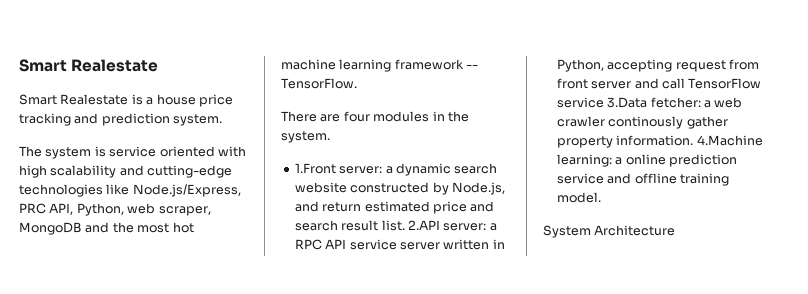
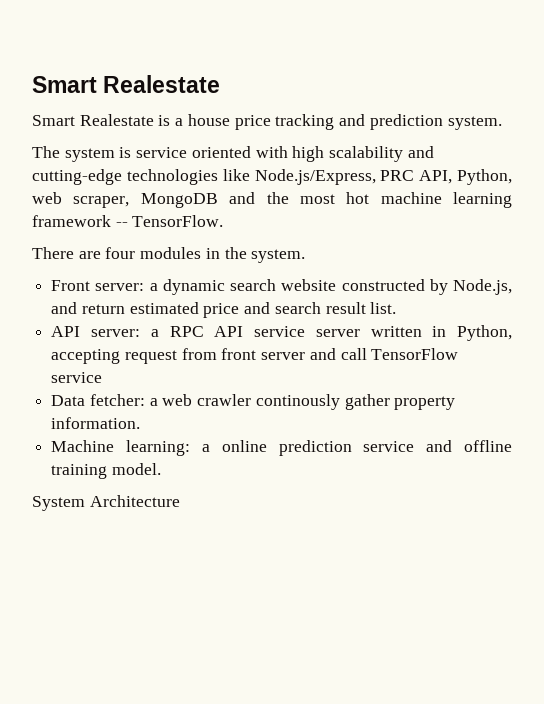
- 1.Front server: a dynamic search website constructed by Node.js, and return estimated price and search result list. 2.API server: a RPC API service server written in Python, accepting request from front server and call TensorFlow service 3.Data fetcher: a web crawler continously gather property information. 4.Machine learning: a online prediction service and offline training model.
+ Front server: a dynamic search website constructed by Node.js, and return estimated price and search result list.
+ API server: a RPC API service server written in Python, accepting request from front server and call TensorFlow service
+ Data fetcher: a web crawler continously gather property information.
+ Machine learning: a online prediction service and offline training model.

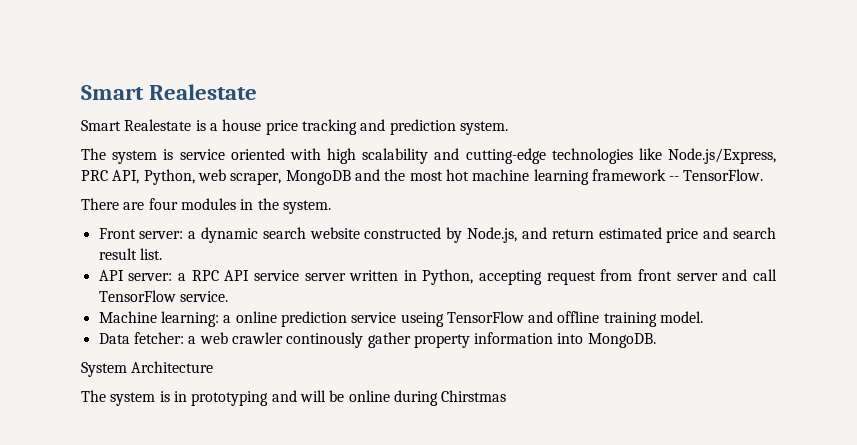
- API server: a RPC API service server written in Python, accepting request from front server and call TensorFlow service
+ API server: a RPC API service server written in Python, accepting request from front server and call TensorFlow service.
+ Machine learning: a online prediction service useing TensorFlow and offline training model.
- Data fetcher: a web crawler continously gather property information.
- Machine learning: a online prediction service and offline training model.
+ Data fetcher: a web crawler continously gather property information into MongoDB.
  System Architecture
+ The system is in prototyping and will be online during Chirstmas

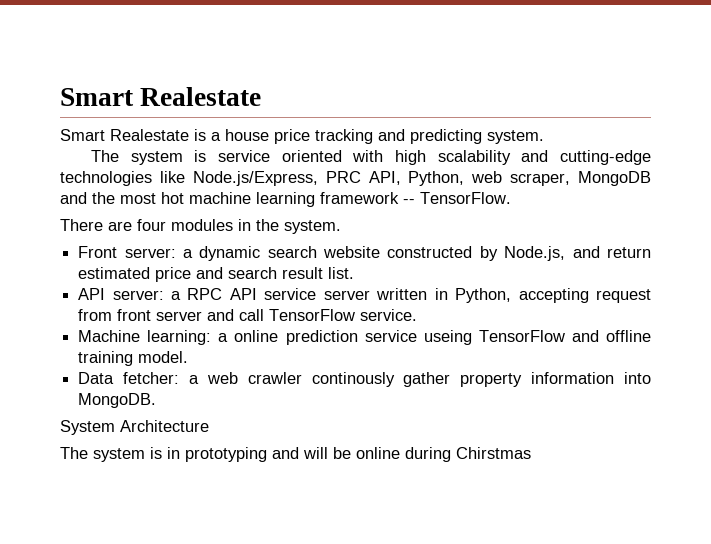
- Smart Realestate is a house price tracking and prediction system.
+ Smart Realestate is a house price tracking and predicting system.

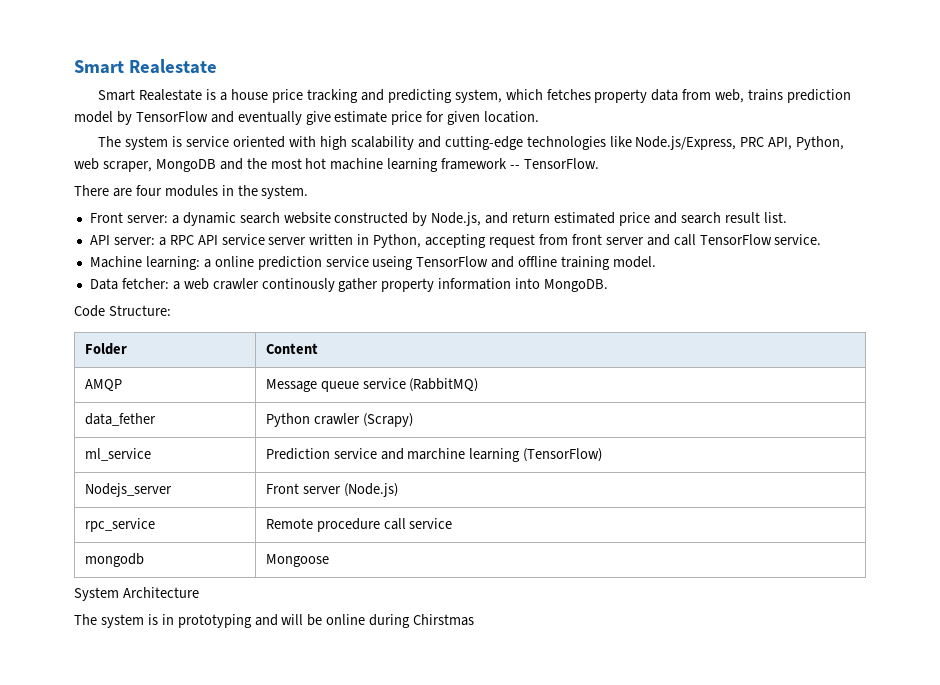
- Smart Realestate is a house price tracking and predicting system.
+ Smart Realestate is a house price tracking and predicting system, which fetches property data from web, trains prediction model by TensorFlow and eventually give estimate price for given location.
+ Code Structure:
+ Folder | Content
+ AMQP | Message queue service (RabbitMQ)
+ data_fether | Python crawler (Scrapy)
+ ml_service | Prediction service and marchine learning (TensorFlow)
+ Nodejs_server | Front server (Node.js)
+ rpc_service | Remote procedure call service
+ mongodb | Mongoose

